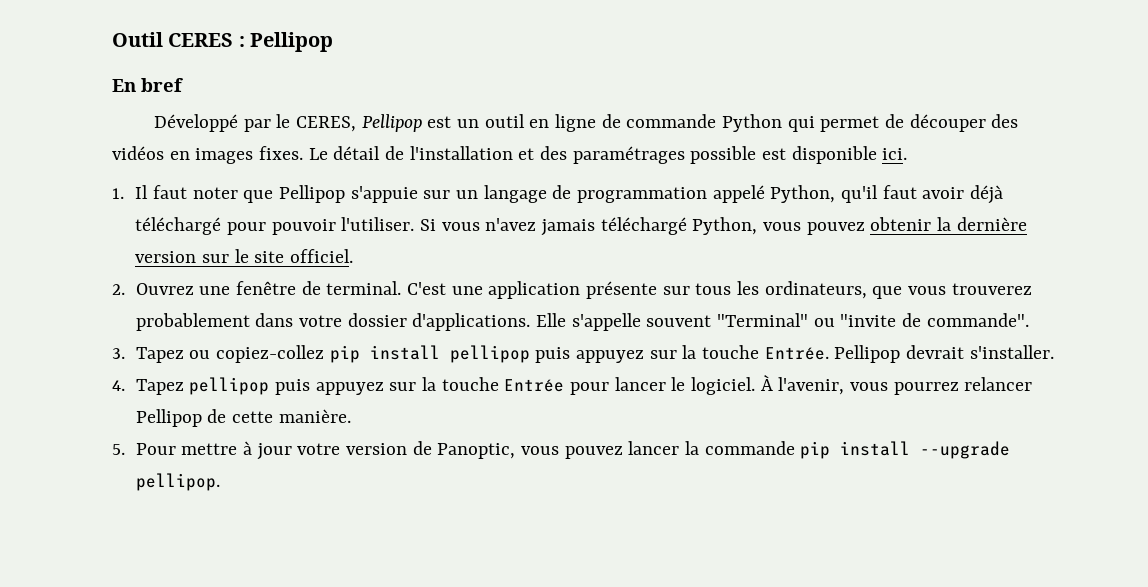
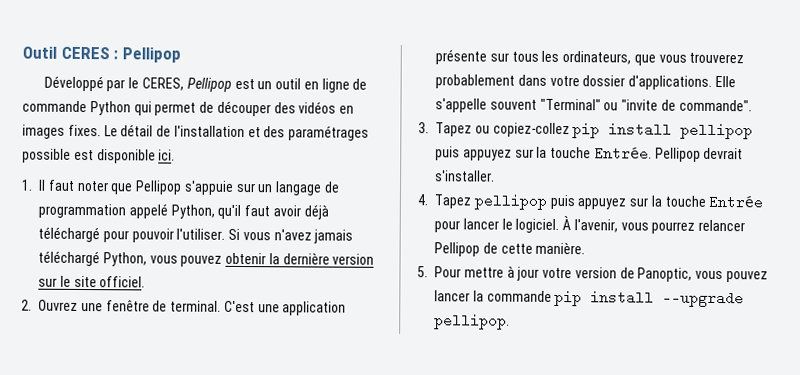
- En bref

